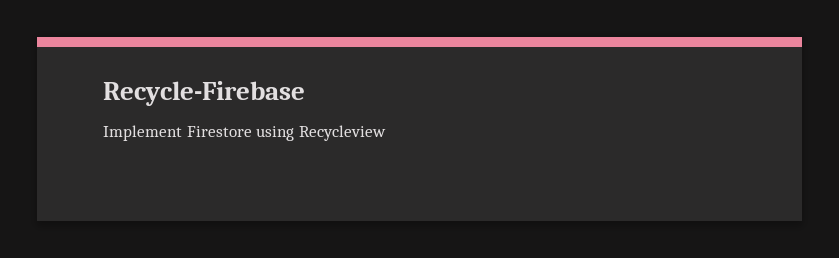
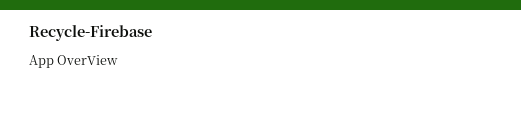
- Implement Firestore using Recycleview
+ App OverView

